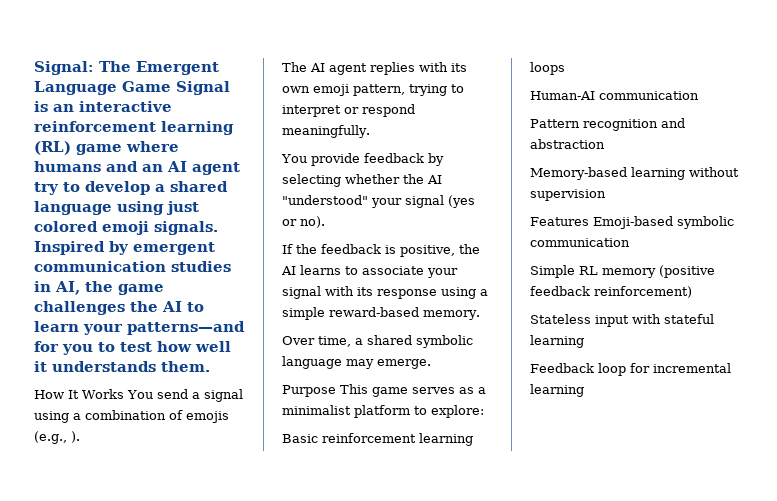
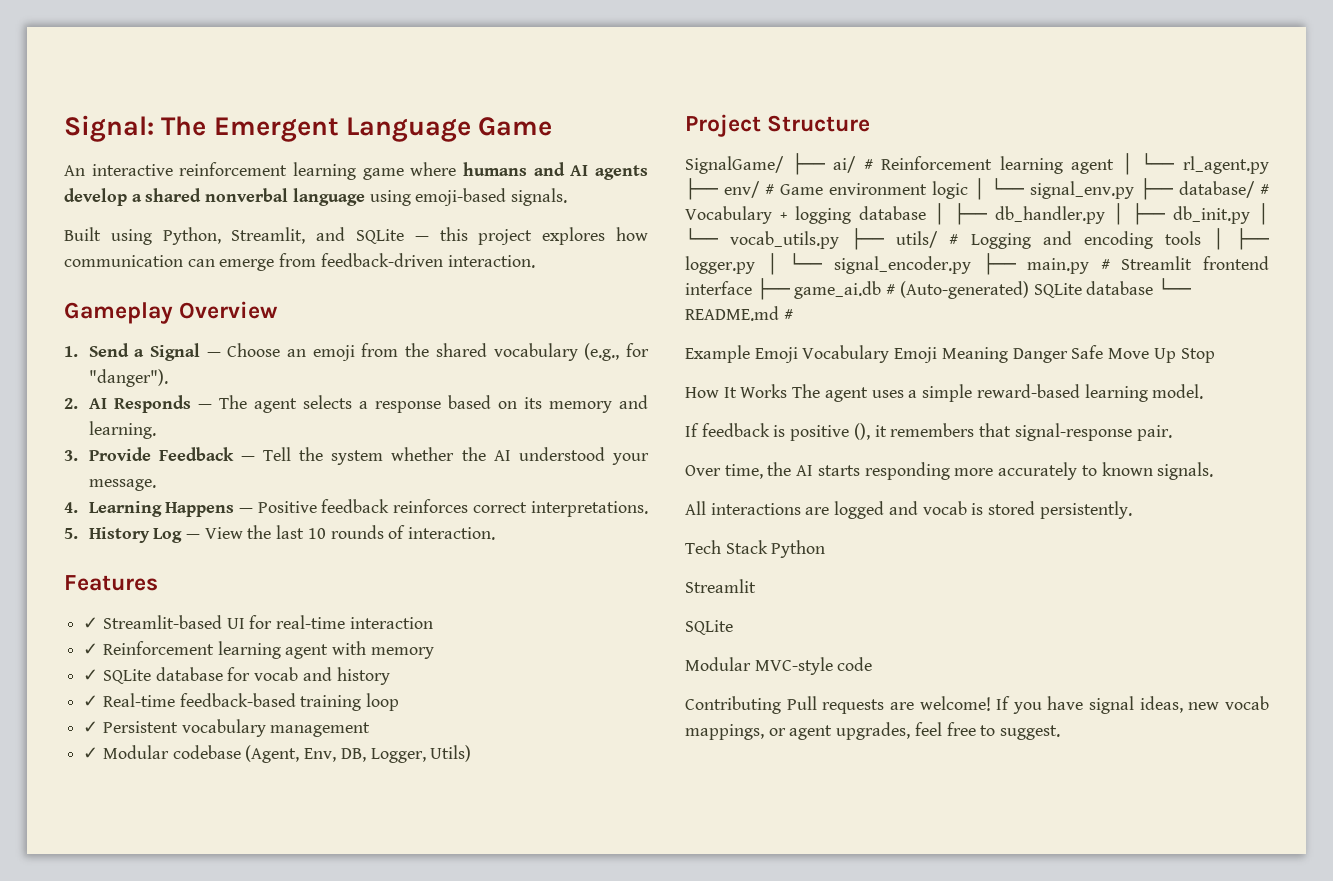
- Signal: The Emergent Language Game Signal is an interactive reinforcement learning (RL) game where humans and an AI agent try to develop a shared language using just colored emoji signals. Inspired by emergent communication studies in AI, the game challenges the AI to learn your patterns—and for you to test how well it understands them.
- How It Works You send a signal using a combination of emojis (e.g., ).
- The AI agent replies with its own emoji pattern, trying to interpret or respond meaningfully.
- You provide feedback by selecting whether the AI "understood" your signal (yes or no).
- If the feedback is positive, the AI learns to associate your signal with its response using a simple reward-based memory.
- Over time, a shared symbolic language may emerge.
- Purpose This game serves as a minimalist platform to explore:
- Basic reinforcement learning loops
- Human-AI communication
- Pattern recognition and abstraction
- Memory-based learning without supervision
- Features Emoji-based symbolic communication
- Simple RL memory (positive feedback reinforcement)
- Stateless input with stateful learning
- Feedback loop for incremental learning
+ Signal: The Emergent Language Game
+ An interactive reinforcement learning game where humans and AI agents develop a shared nonverbal language using emoji-based signals.
+ Built using Python, Streamlit, and SQLite — this project explores how communication can emerge from feedback-driven interaction.
+ Gameplay Overview
+ 1. Send a Signal — Choose an emoji from the shared vocabulary (e.g., for "danger").
+ 2. AI Responds — The agent selects a response based on its memory and learning.
+ 3. Provide Feedback — Tell the system whether the AI understood your message.
+ 4. Learning Happens — Positive feedback reinforces correct interpretations.
+ 5. History Log — View the last 10 rounds of interaction.
+ Features
+ ✓ Streamlit-based UI for real-time interaction
+ ✓ Reinforcement learning agent with memory
+ ✓ SQLite database for vocab and history
+ ✓ Real-time feedback-based training loop
+ ✓ Persistent vocabulary management
+ ✓ Modular codebase (Agent, Env, DB, Logger, Utils)
+ Project Structure
+ SignalGame/ ├── ai/ # Reinforcement learning agent │ └── rl_agent.py ├── env/ # Game environment logic │ └── signal_env.py ├── database/ # Vocabulary + logging database │ ├── db_handler.py │ ├── db_init.py │ └── vocab_utils.py ├── utils/ # Logging and encoding tools │ ├── logger.py │ └── signal_encoder.py ├── main.py # Streamlit frontend interface ├── game_ai.db # (Auto-generated) SQLite database └── README.md #
+ Example Emoji Vocabulary Emoji Meaning Danger Safe Move Up Stop
+ How It Works The agent uses a simple reward-based learning model.
+ If feedback is positive (), it remembers that signal-response pair.
+ Over time, the AI starts responding more accurately to known signals.
+ All interactions are logged and vocab is stored persistently.
+ Tech Stack Python
+ Streamlit
+ SQLite
+ Modular MVC-style code
+ Contributing Pull requests are welcome! If you have signal ideas, new vocab mappings, or agent upgrades, feel free to suggest.

